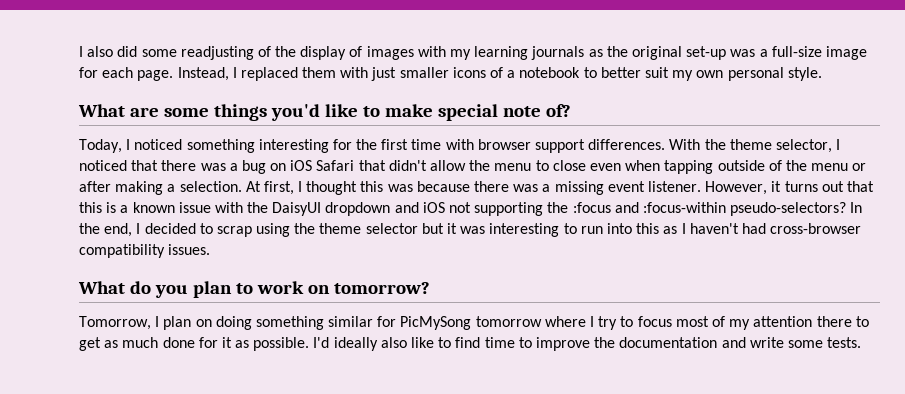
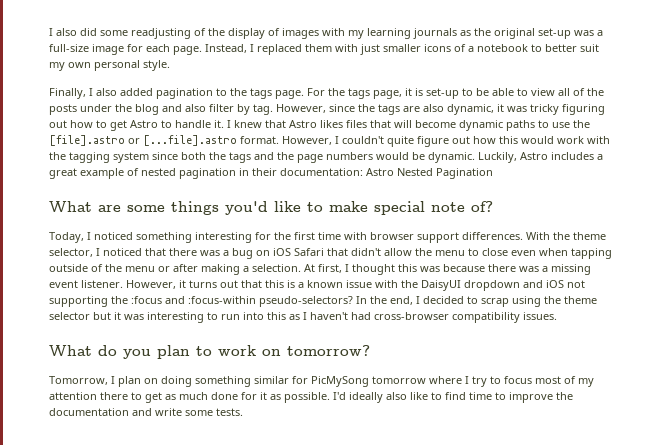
+ Finally, I also added pagination to the tags page. For the tags page, it is set-up to be able to view all of the posts under the blog and also filter by tag. However, since the tags are also dynamic, it was tricky figuring out how to get Astro to handle it. I knew that Astro likes files that will become dynamic paths to use the [file].astro or [...file].astro format. However, I couldn't quite figure out how this would work with the tagging system since both the tags and the page numbers would be dynamic. Luckily, Astro includes a great example of nested pagination in their documentation: Astro Nested Pagination

